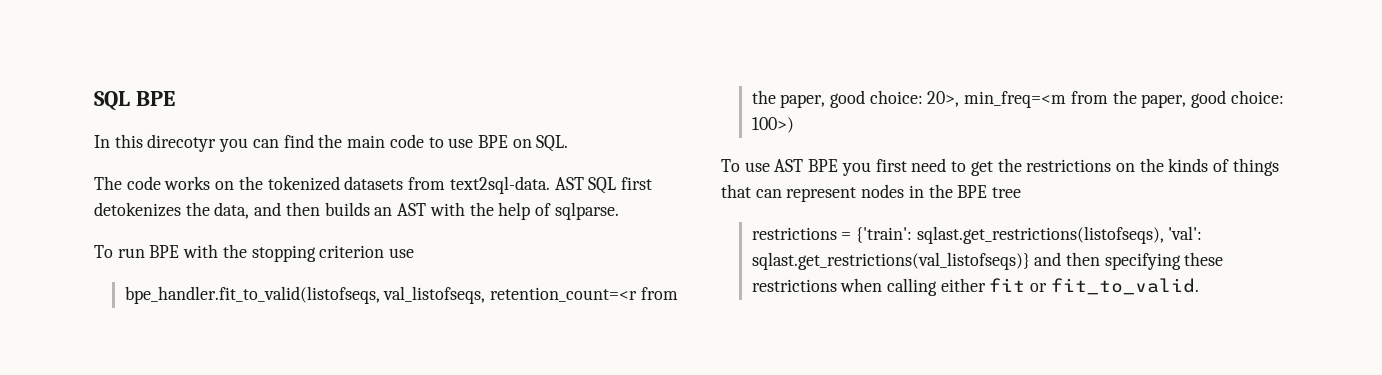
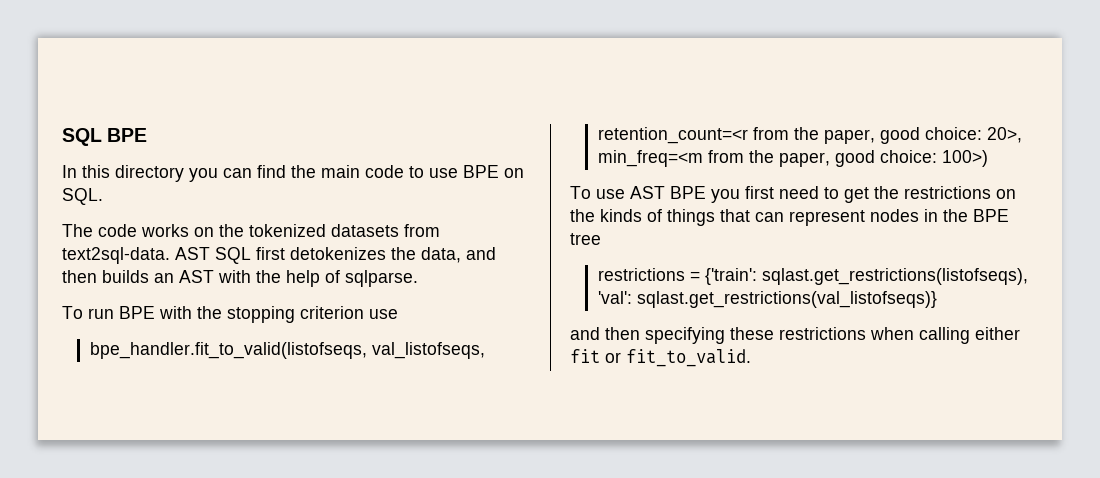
- In this direcotyr you can find the main code to use BPE on SQL.
+ In this directory you can find the main code to use BPE on SQL.
- restrictions = {'train': sqlast.get_restrictions(listofseqs), 'val': sqlast.get_restrictions(val_listofseqs)} and then specifying these restrictions when calling either fit or fit_to_valid.
+ restrictions = {'train': sqlast.get_restrictions(listofseqs), 'val': sqlast.get_restrictions(val_listofseqs)}
+ and then specifying these restrictions when calling either fit or fit_to_valid.

